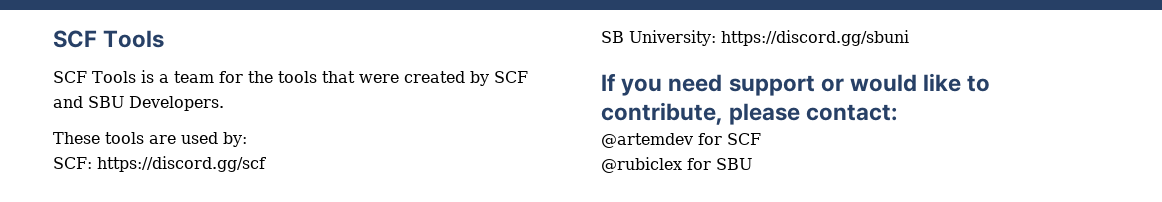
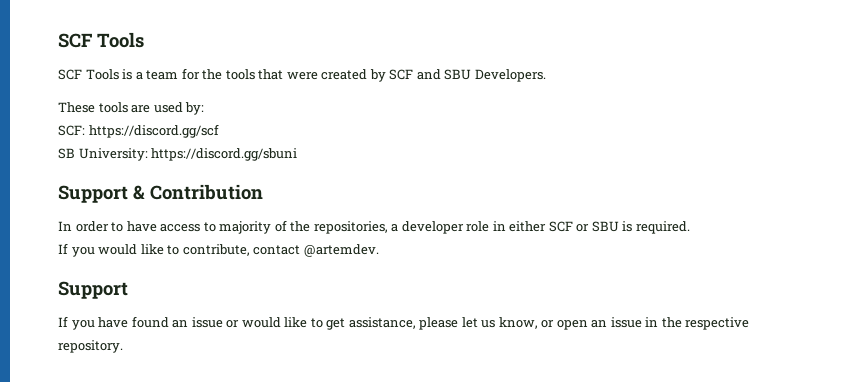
- If you need support or would like to contribute, please contact:
- @artemdev for SCF
- @rubiclex for SBU
+ Support & Contribution
+ In order to have access to majority of the repositories, a developer role in either SCF or SBU is required.
+ If you would like to contribute, contact @artemdev.
+ Support
+ If you have found an issue or would like to get assistance, please let us know, or open an issue in the respective repository.

